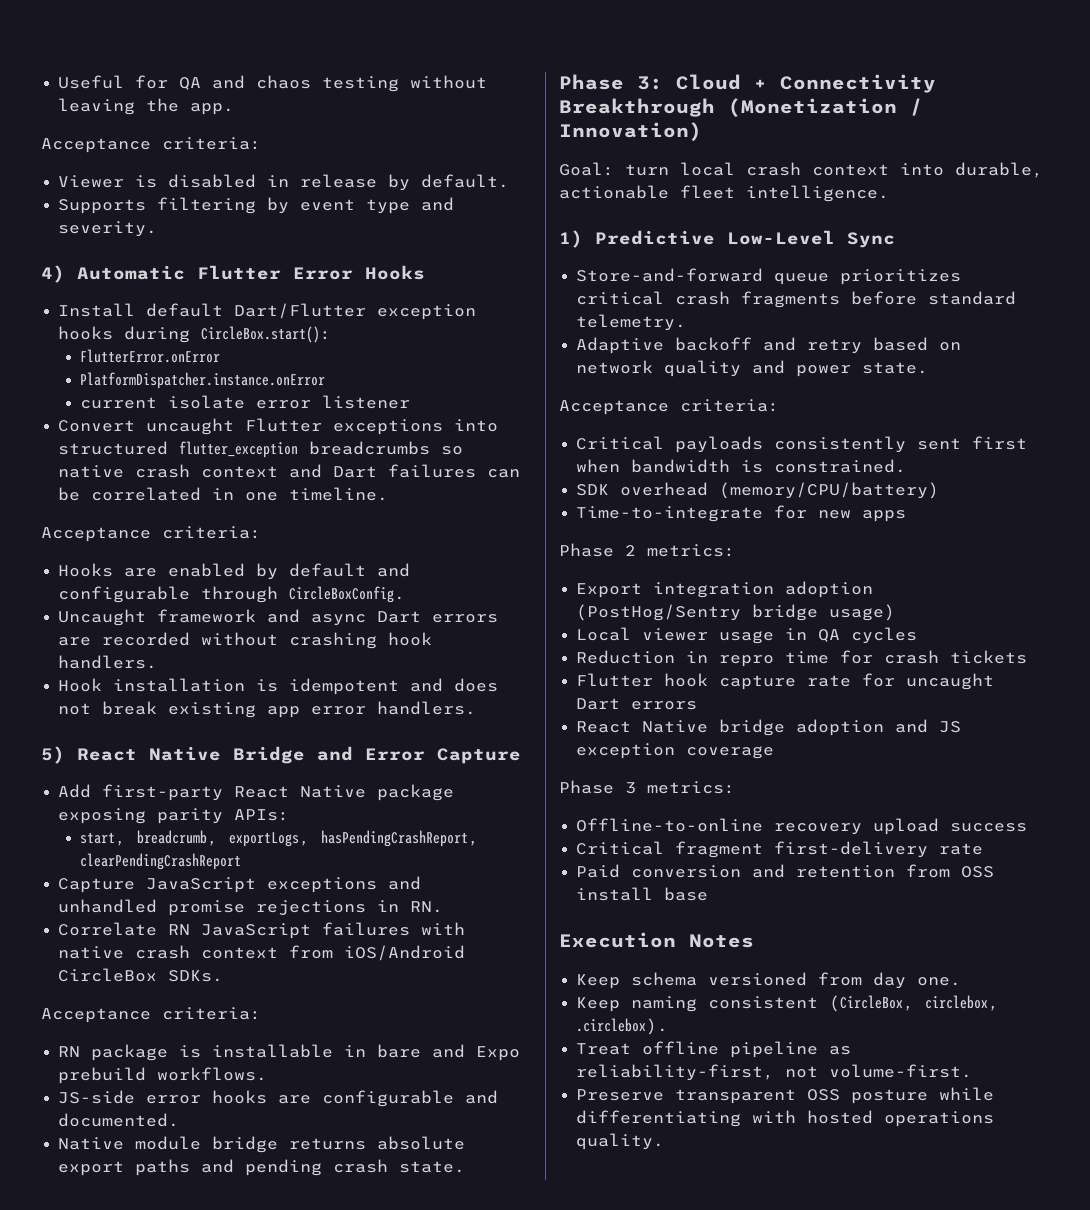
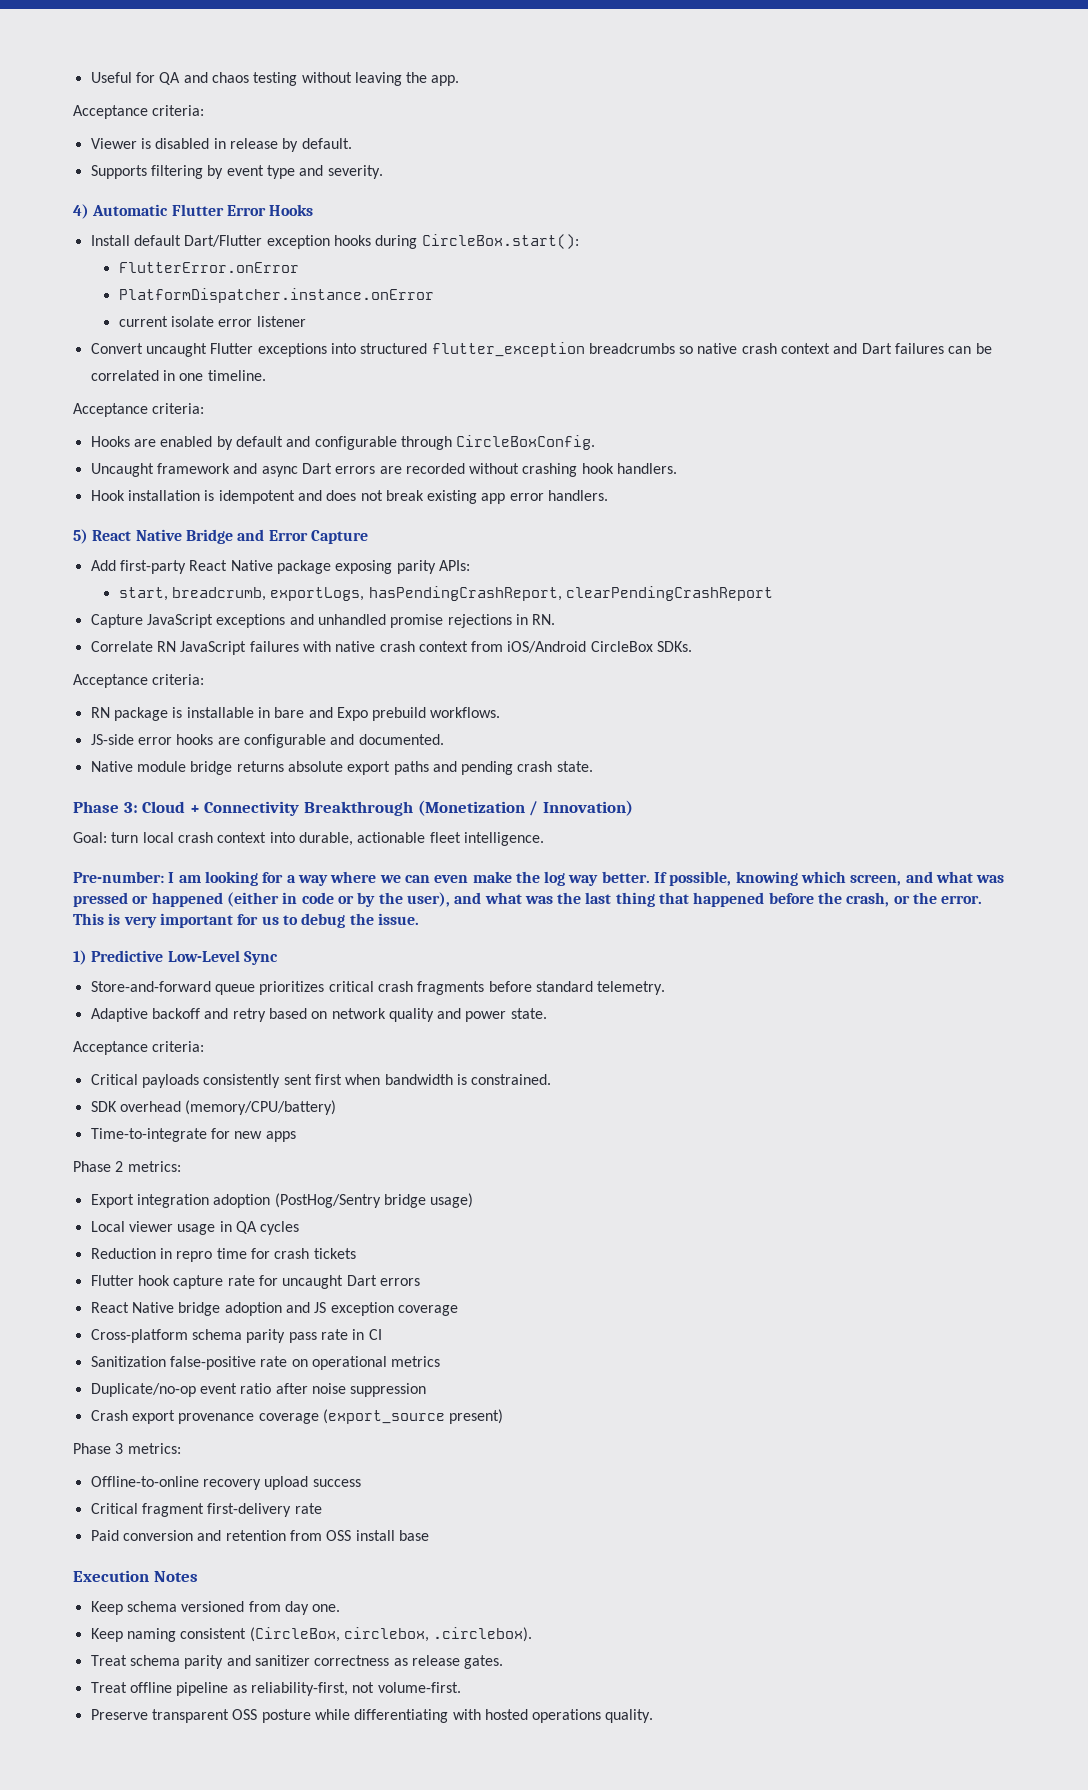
+ Pre-number: I am looking for a way where we can even make the log way better. If possible, knowing which screen, and what was pressed or happened (either in code or by the user), and what was the last thing that happened before the crash, or the error. This is very important for us to debug the issue.
+ Cross-platform schema parity pass rate in CI
+ Sanitization false-positive rate on operational metrics
+ Duplicate/no-op event ratio after noise suppression
+ Crash export provenance coverage (export_source present)
+ Treat schema parity and sanitizer correctness as release gates.

